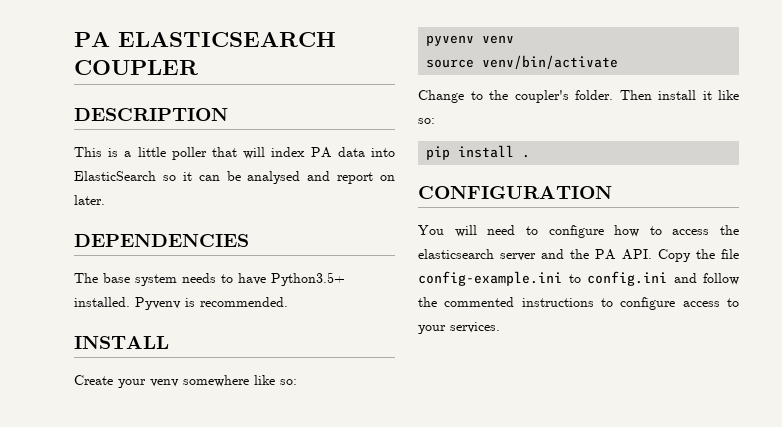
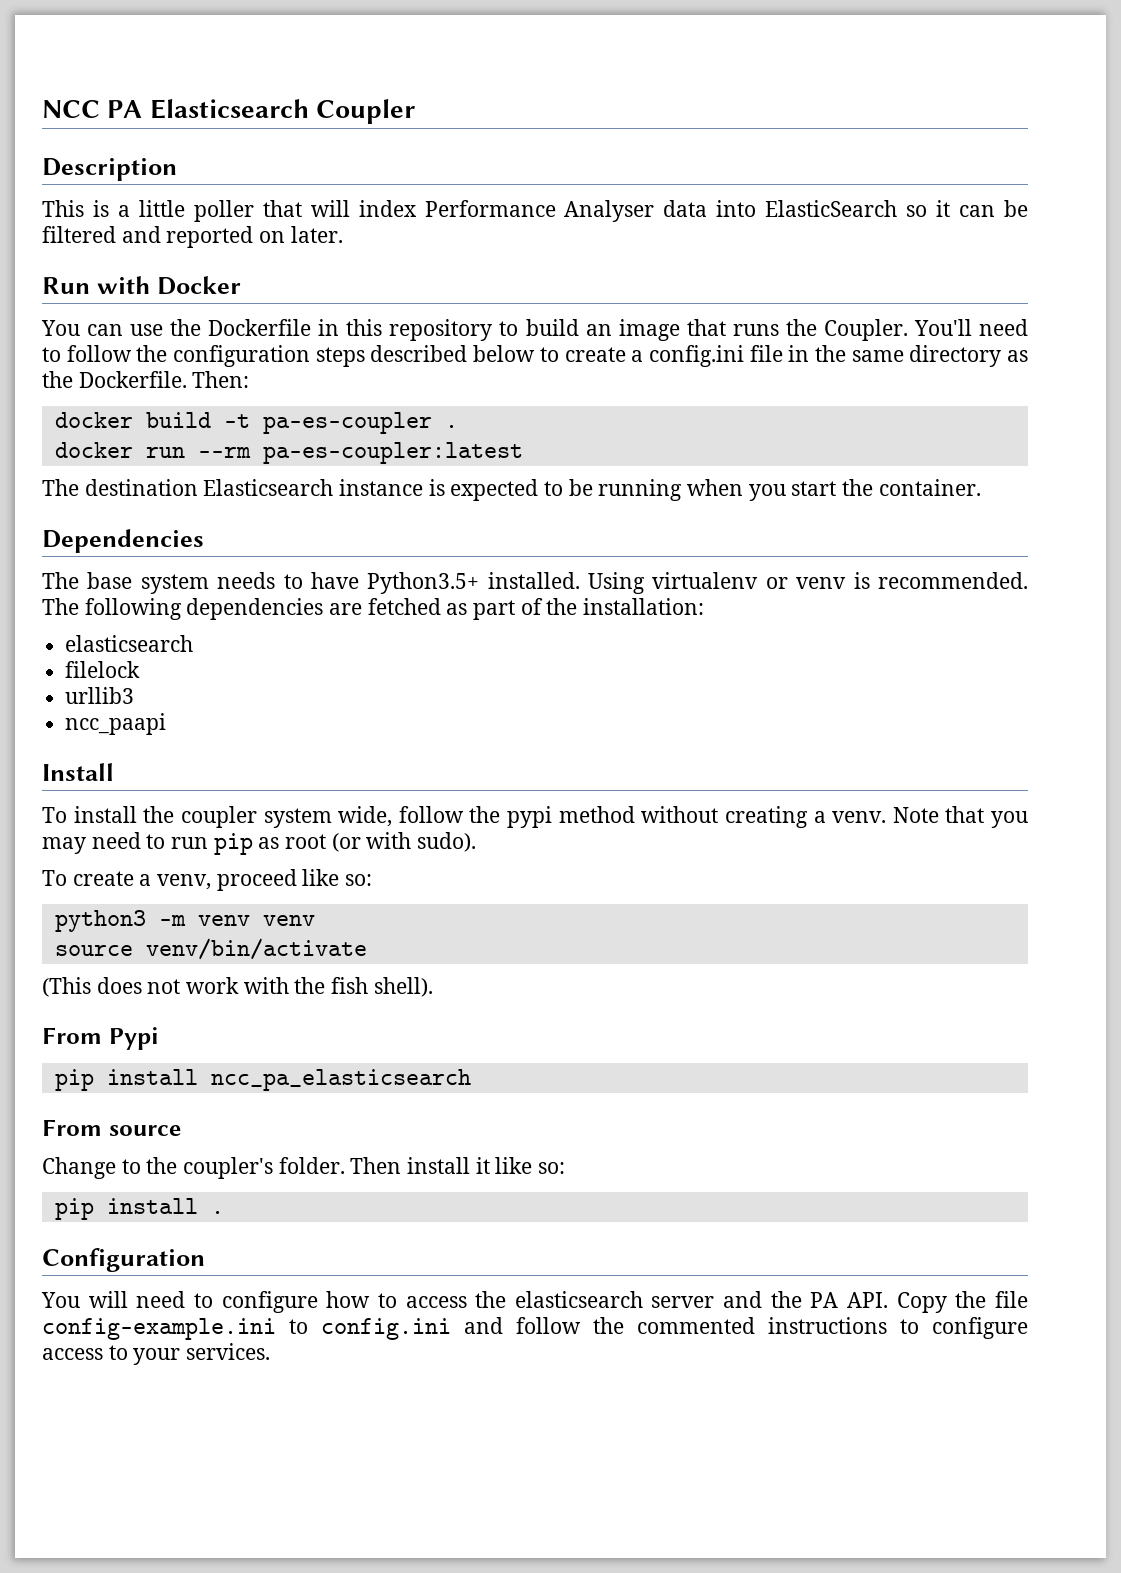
- PA ELASTICSEARCH COUPLER
- DESCRIPTION
+ NCC PA Elasticsearch Coupler
+ Description
- This is a little poller that will index PA data into ElasticSearch so it can be analysed and report on later.
+ This is a little poller that will index Performance Analyser data into ElasticSearch so it can be filtered and reported on later.
- DEPENDENCIES
+ Run with Docker
+ You can use the Dockerfile in this repository to build an image that runs the Coupler. You'll need to follow the configuration steps described below to create a config.ini file in the same directory as the Dockerfile. Then:
+ docker build -t pa-es-coupler .
+ docker run --rm pa-es-coupler:latest
+ The destination Elasticsearch instance is expected to be running when you start the container.
+ Dependencies
- Pyvenv is recommended.
- INSTALL
- Create your venv somewhere like so:
- pyvenv venv
+ Using virtualenv or venv is recommended. The following dependencies are fetched as part of the installation:
+ elasticsearch
+ filelock
+ urllib3
+ ncc_paapi
+ Install
+ To install the coupler system wide, follow the pypi method without creating a venv. Note that you may need to run pip as root (or with sudo).
+ To create a venv, proceed like so:
+ python3 -m venv venv
+ (This does not work with the fish shell).
+ From Pypi
+ pip install ncc_pa_elasticsearch
+ From source
- CONFIGURATION
+ Configuration

